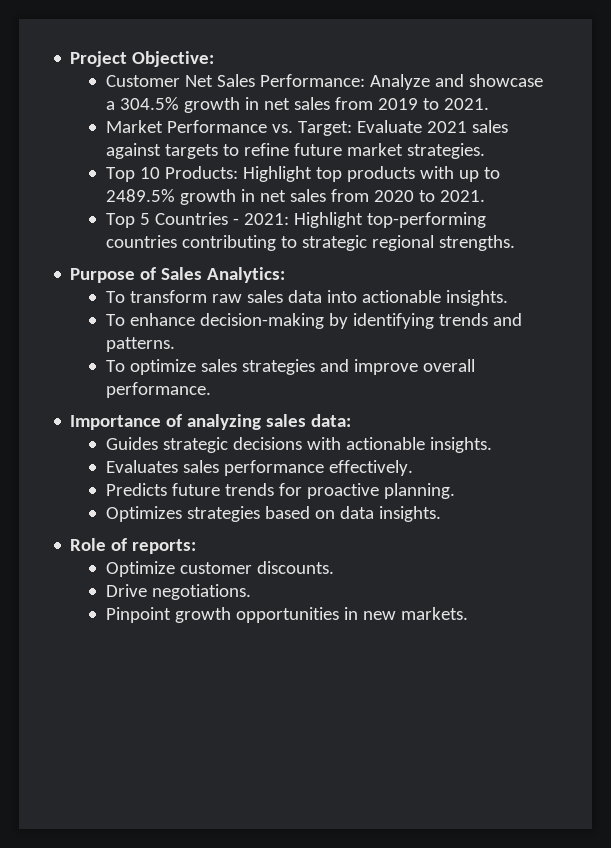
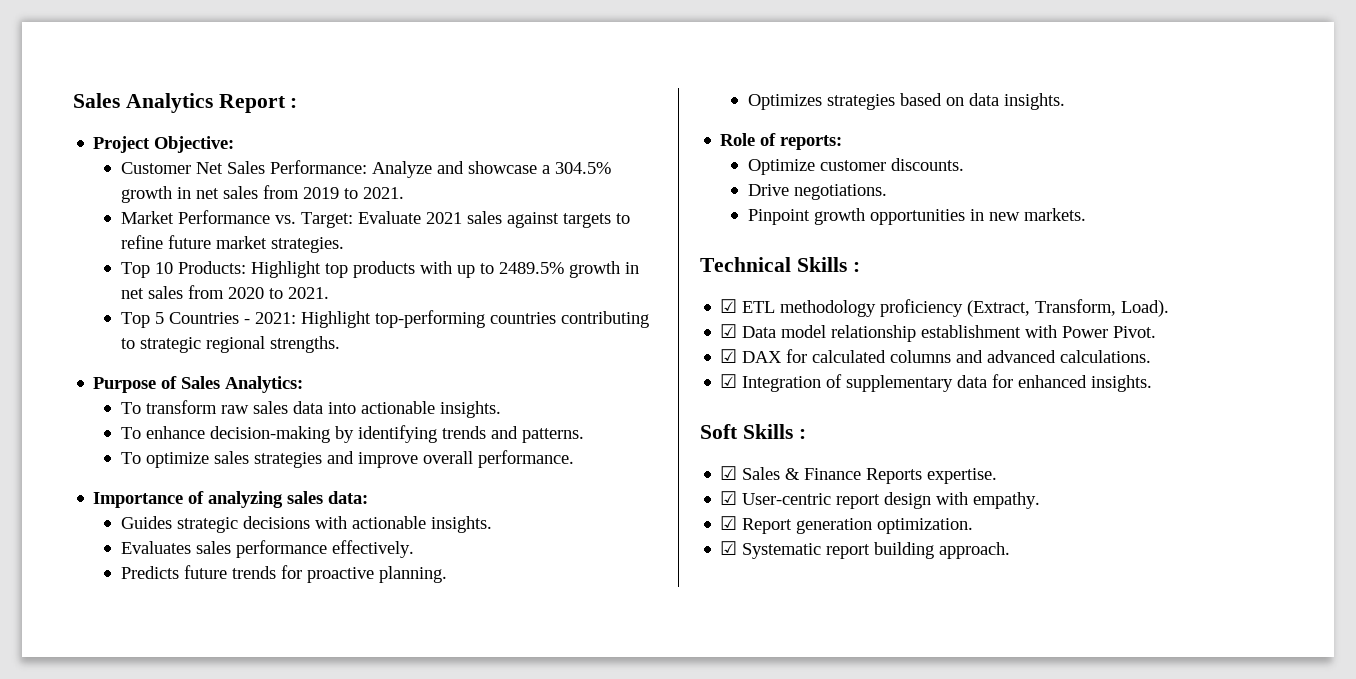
+ Sales Analytics Report :
+ Technical Skills :
+ ☑ ETL methodology proficiency (Extract, Transform, Load).
+ ☑ Data model relationship establishment with Power Pivot.
+ ☑ DAX for calculated columns and advanced calculations.
+ ☑ Integration of supplementary data for enhanced insights.
+ Soft Skills :
+ ☑ Sales & Finance Reports expertise.
+ ☑ User-centric report design with empathy.
+ ☑ Report generation optimization.
+ ☑ Systematic report building approach.

